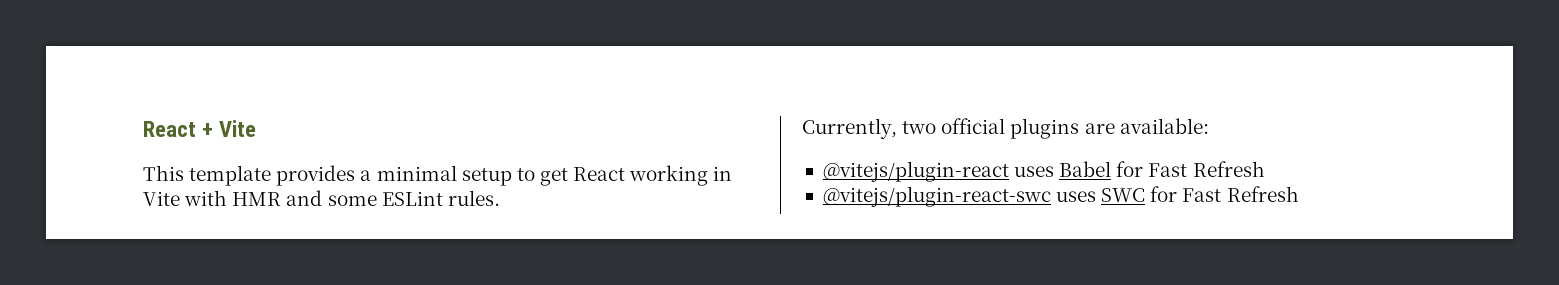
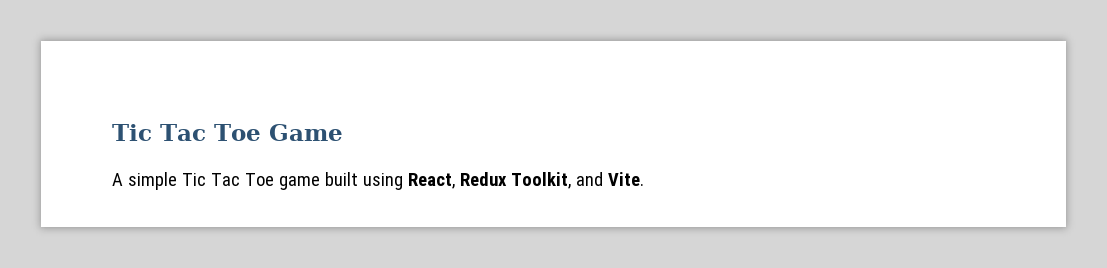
- React + Vite
- This template provides a minimal setup to get React working in Vite with HMR and some ESLint rules.
- Currently, two official plugins are available:
- @vitejs/plugin-react uses Babel for Fast Refresh
- @vitejs/plugin-react-swc uses SWC for Fast Refresh
+ Tic Tac Toe Game
+ A simple Tic Tac Toe game built using React, Redux Toolkit, and Vite.

